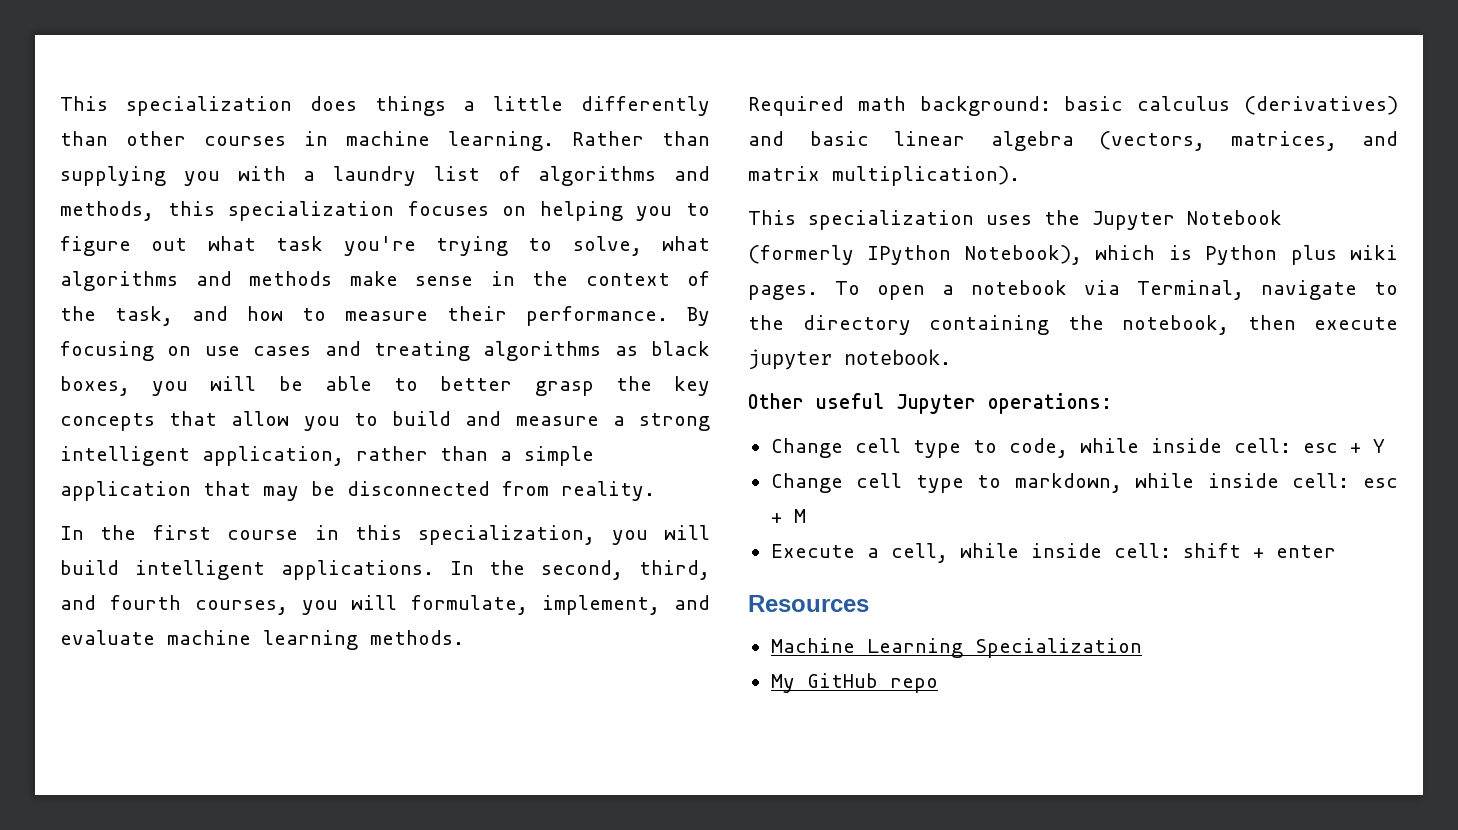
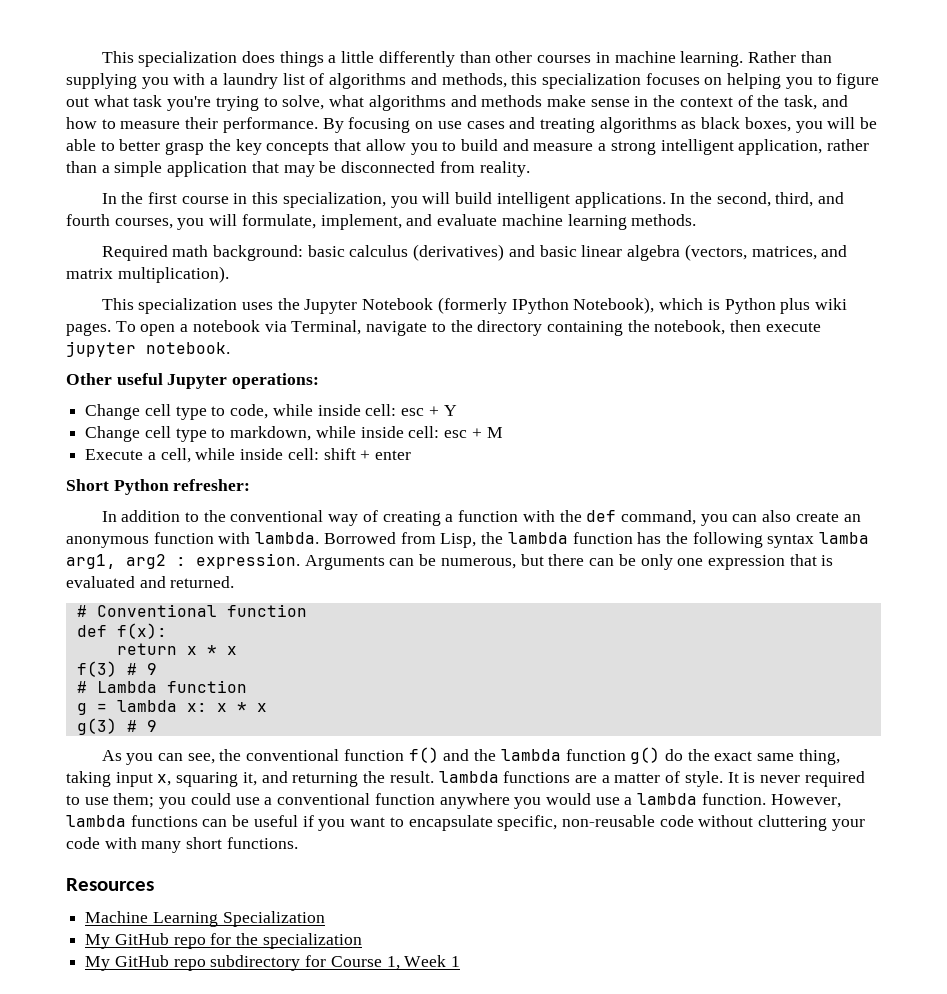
+ Short Python refresher:
+ In addition to the conventional way of creating a function with the def command, you can also create an anonymous function with lambda. Borrowed from Lisp, the lambda function has the following syntax lamba arg1, arg2 : expression. Arguments can be numerous, but there can be only one expression that is evaluated and returned.
+ # Conventional function
+ def f(x):
+ return x * x
+ f(3) # 9
+ # Lambda function
+ g = lambda x: x * x
+ g(3) # 9
+ As you can see, the conventional function f() and the lambda function g() do the exact same thing, taking input x, squaring it, and returning the result. lambda functions are a matter of style. It is never required to use them; you could use a conventional function anywhere you would use a lambda function. However, lambda functions can be useful if you want to encapsulate specific, non-reusable code without cluttering your code with many short functions.
- My GitHub repo
+ My GitHub repo for the specialization
+ My GitHub repo subdirectory for Course 1, Week 1

